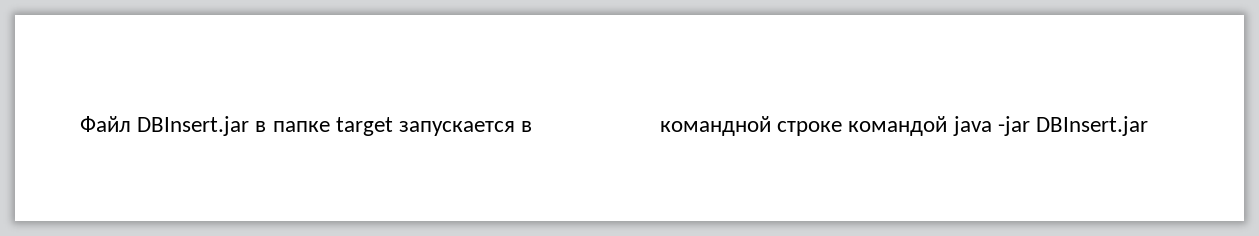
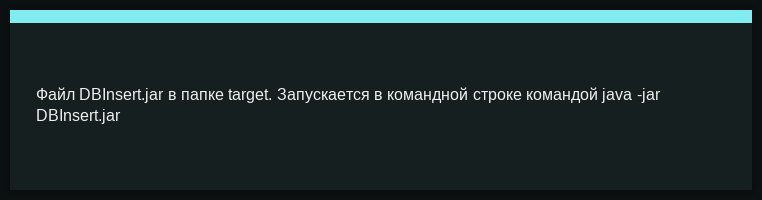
- Файл DBInsert.jar в папке target запускается в командной строке командой java -jar DBInsert.jar
+ Файл DBInsert.jar в папке target. Запускается в командной строке командой java -jar DBInsert.jar

